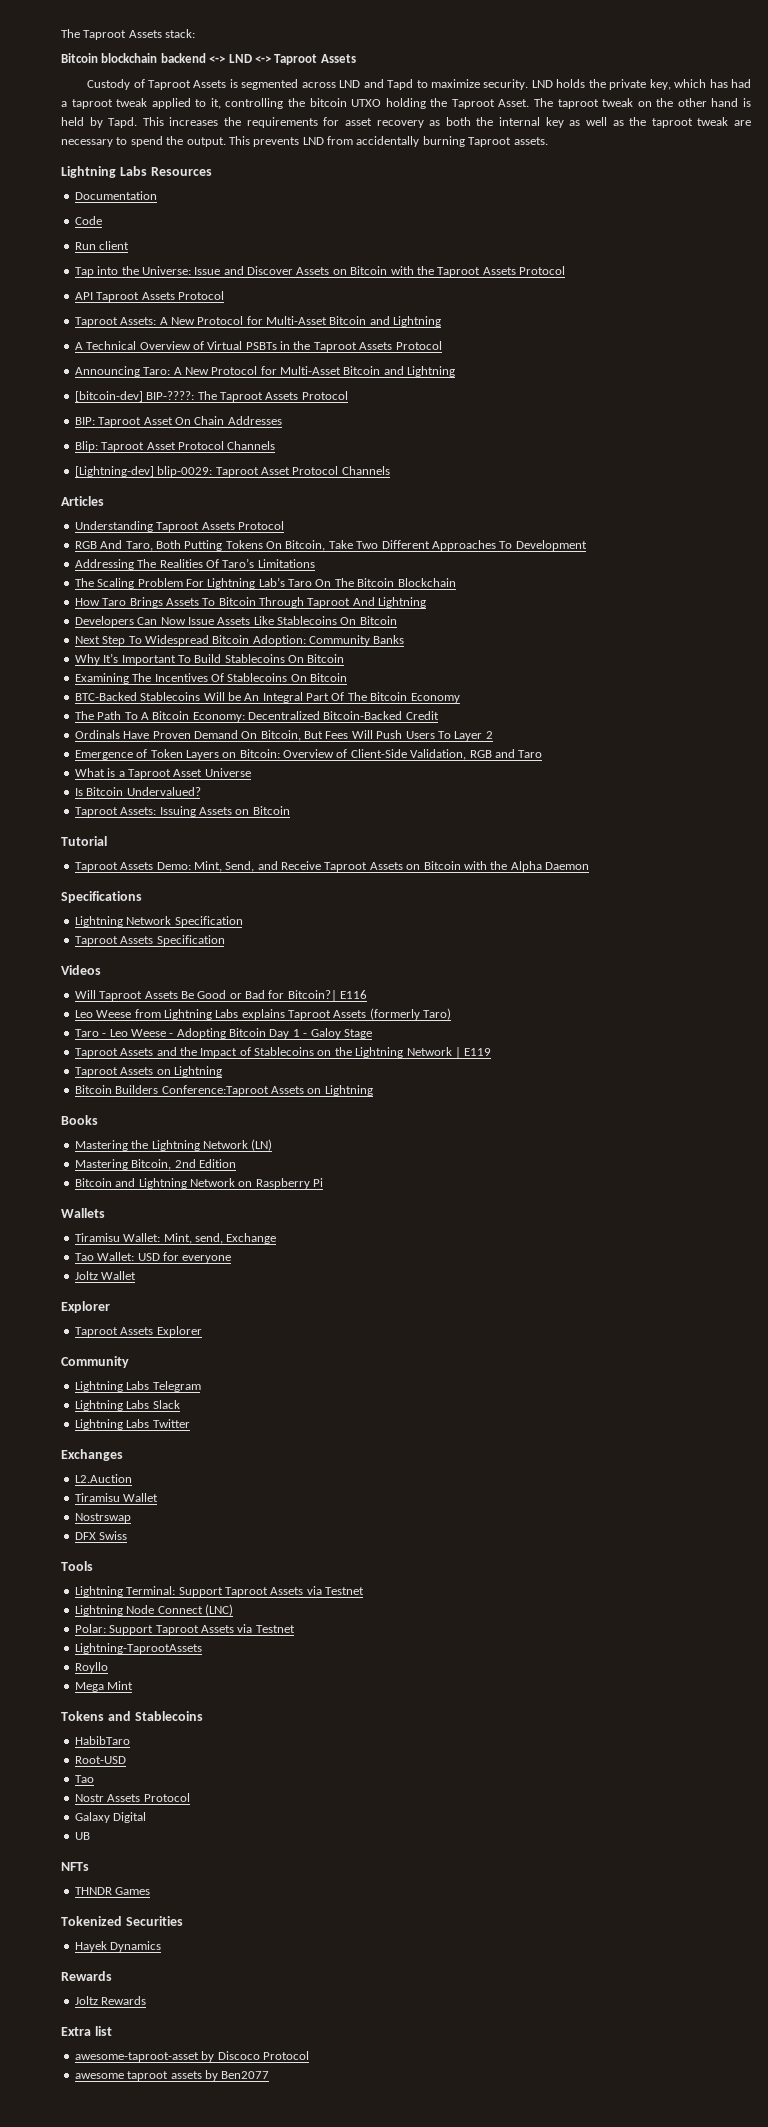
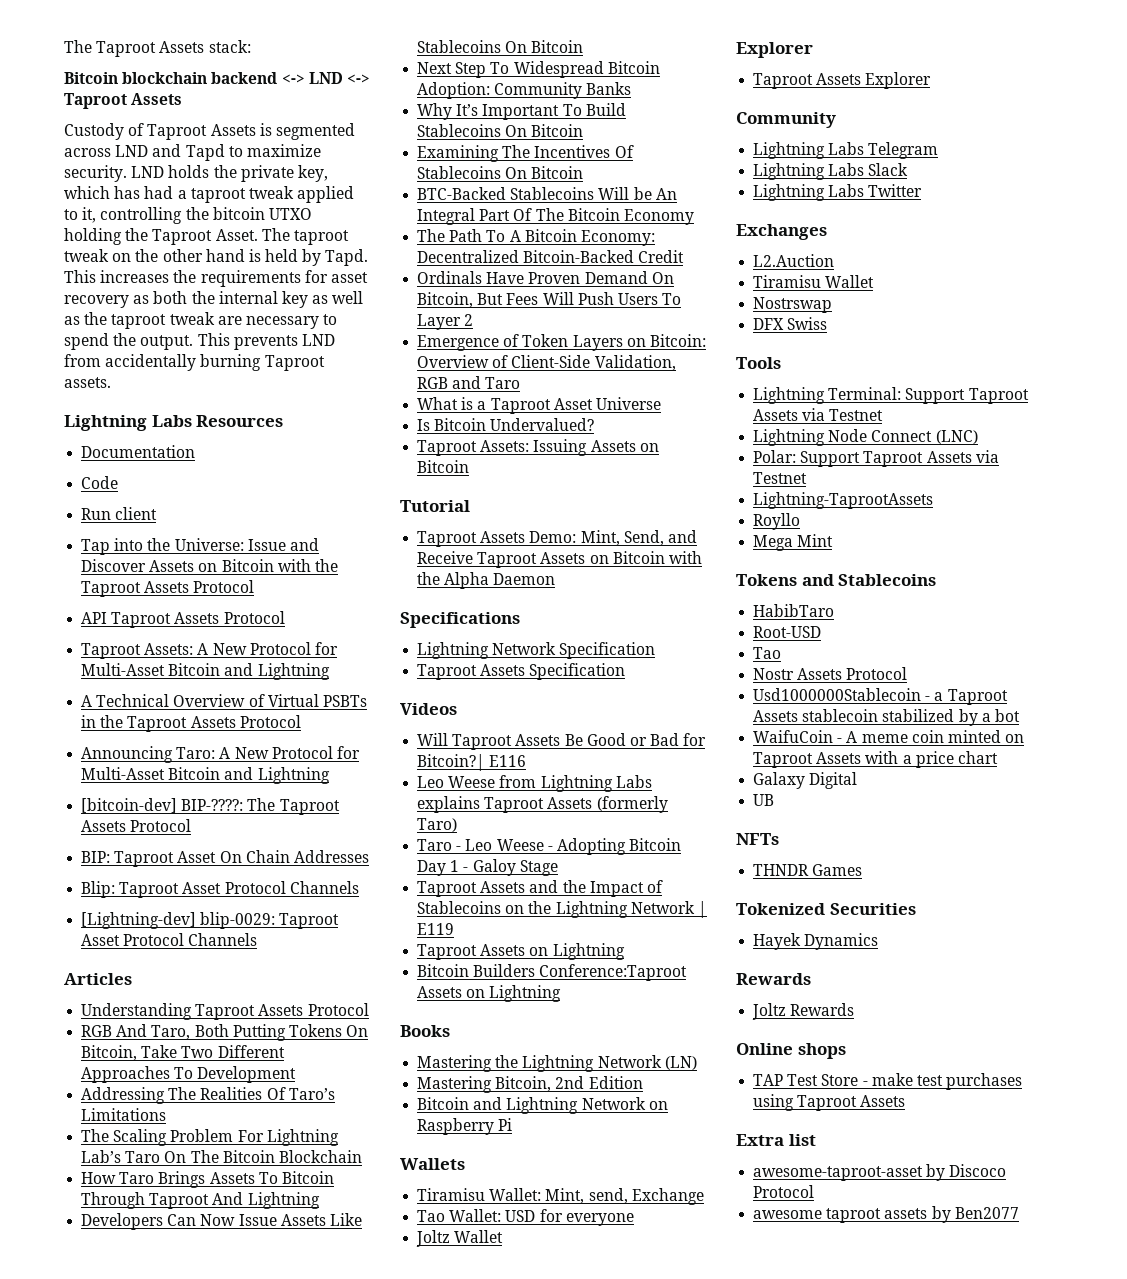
+ Usd1000000Stablecoin - a Taproot Assets stablecoin stabilized by a bot
+ WaifuCoin - A meme coin minted on Taproot Assets with a price chart
+ Online shops
+ TAP Test Store - make test purchases using Taproot Assets

